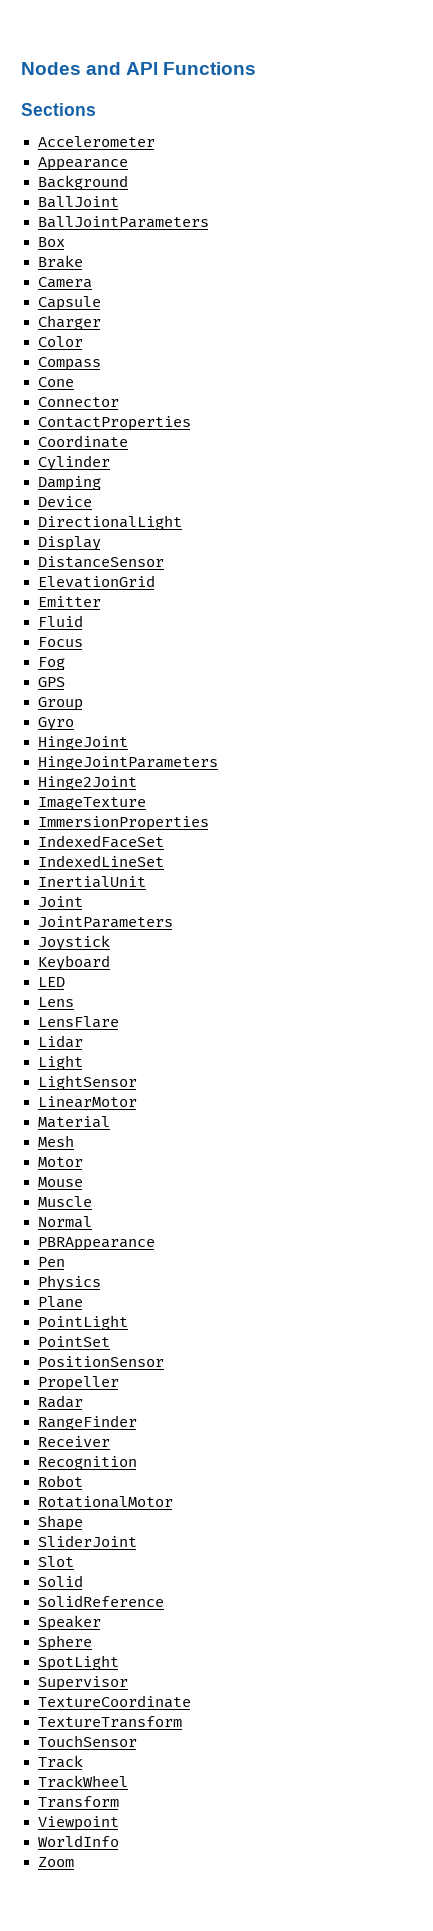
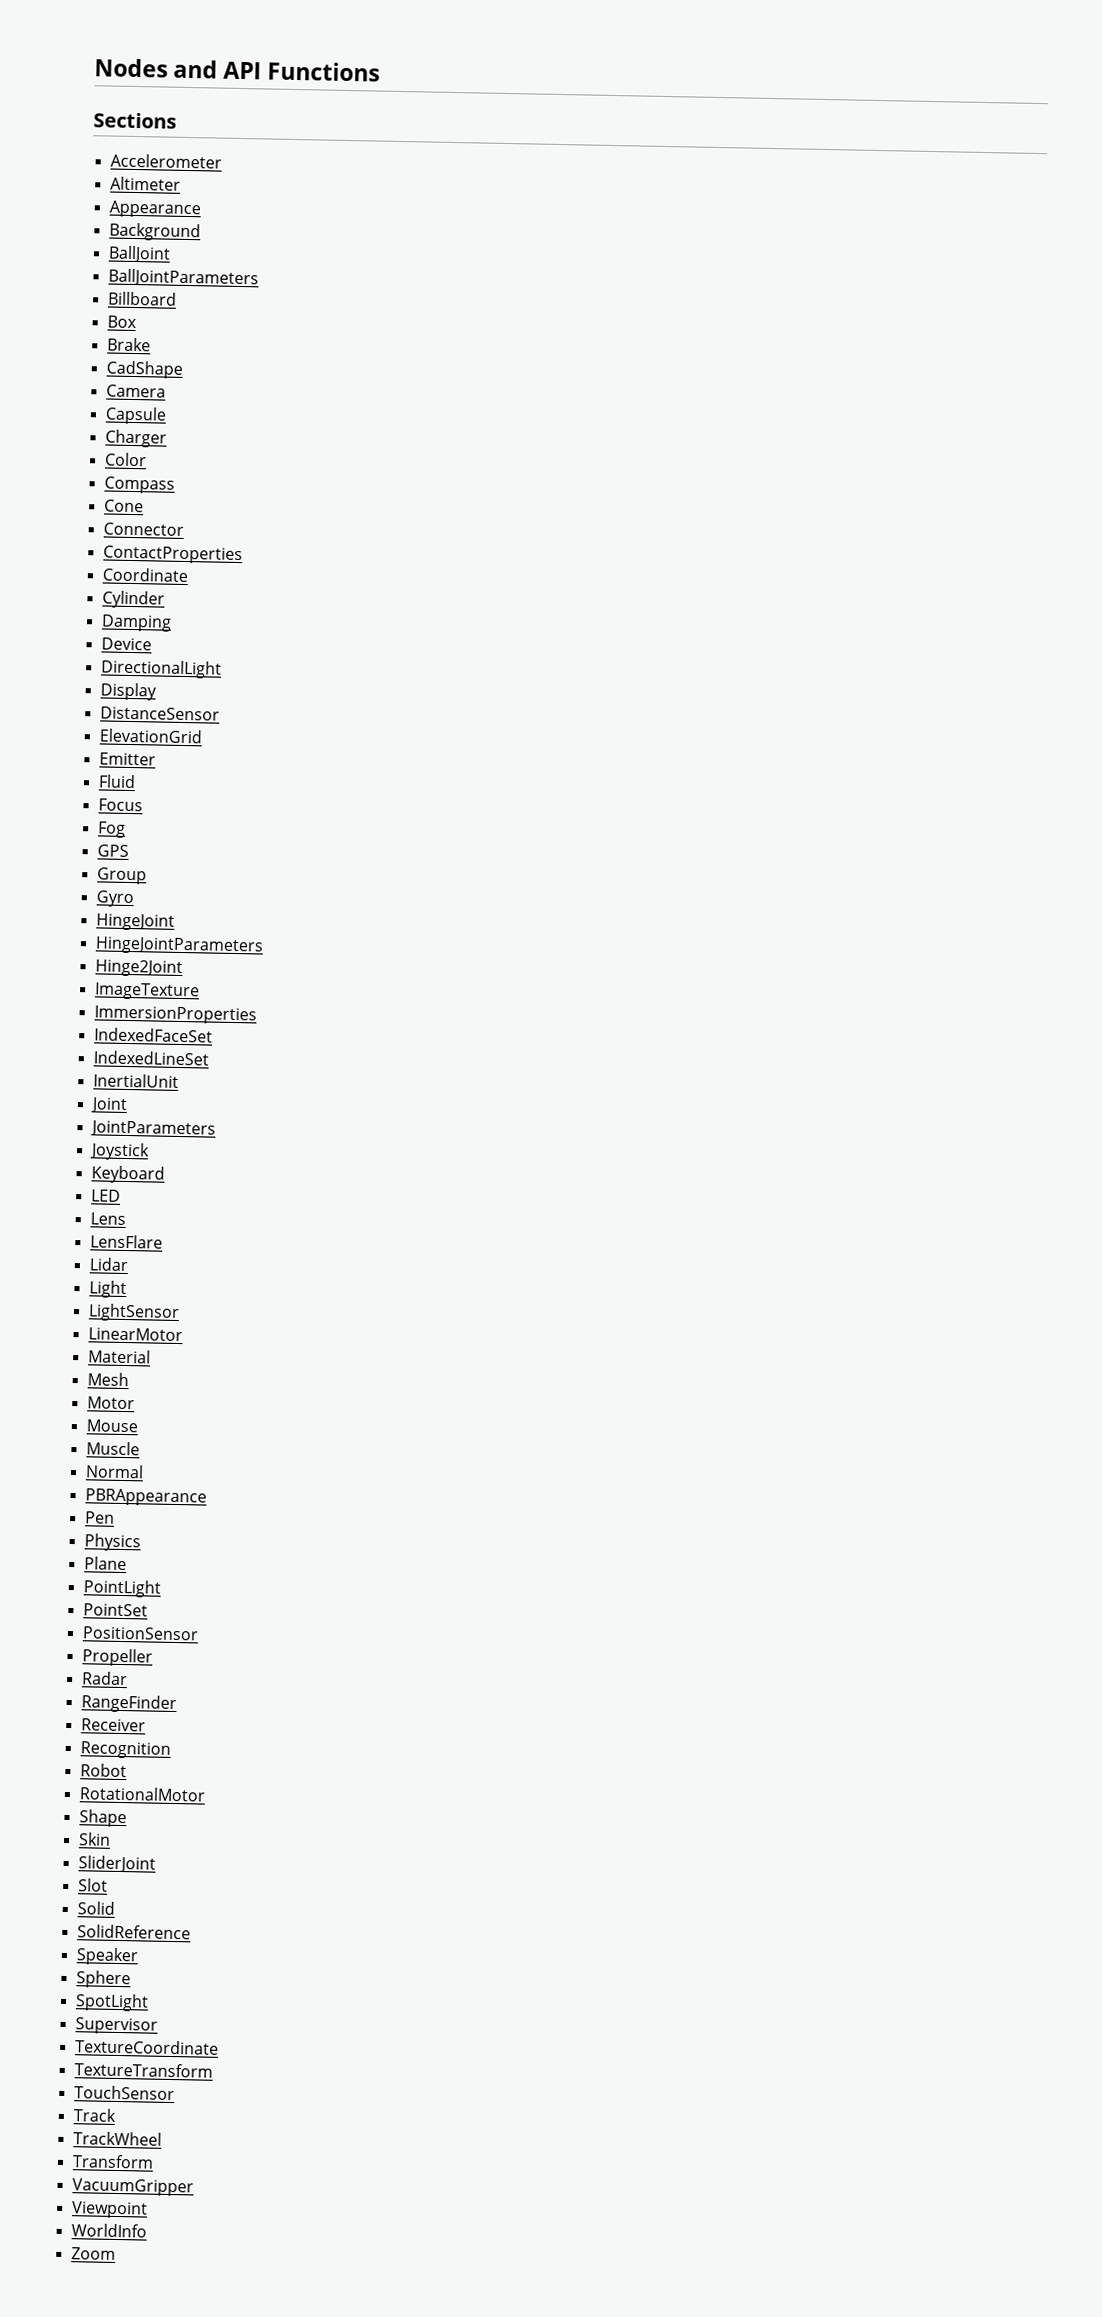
+ Altimeter
+ Billboard
+ CadShape
+ Skin
+ VacuumGripper

